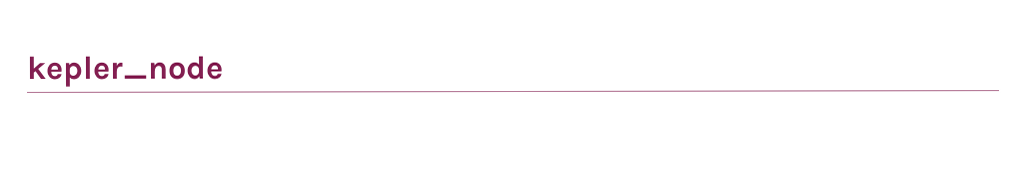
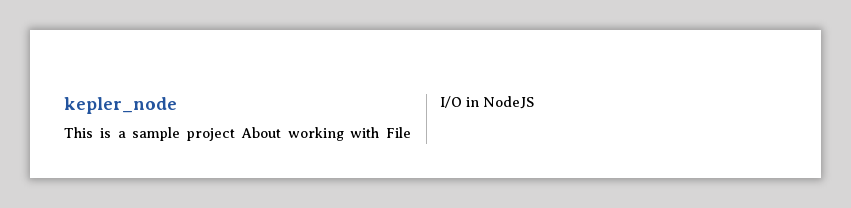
+ This is a sample project About working with File I/O in NodeJS

